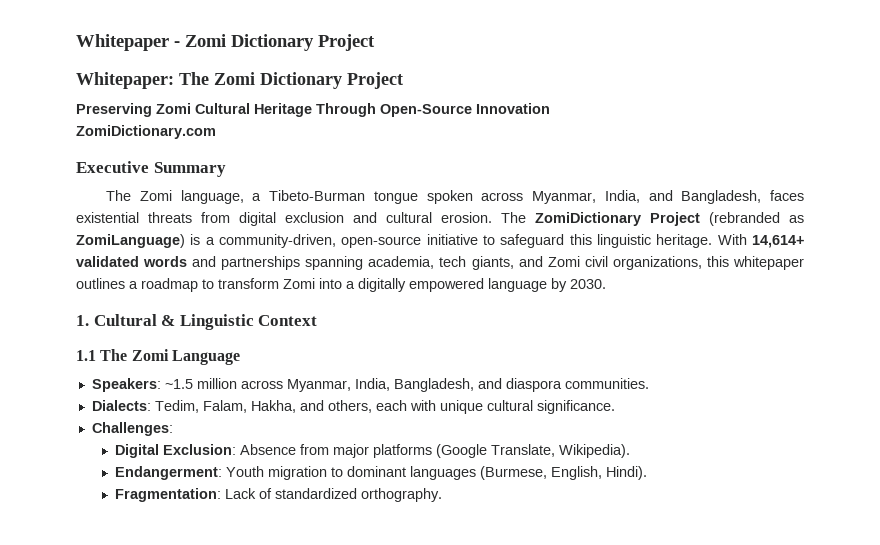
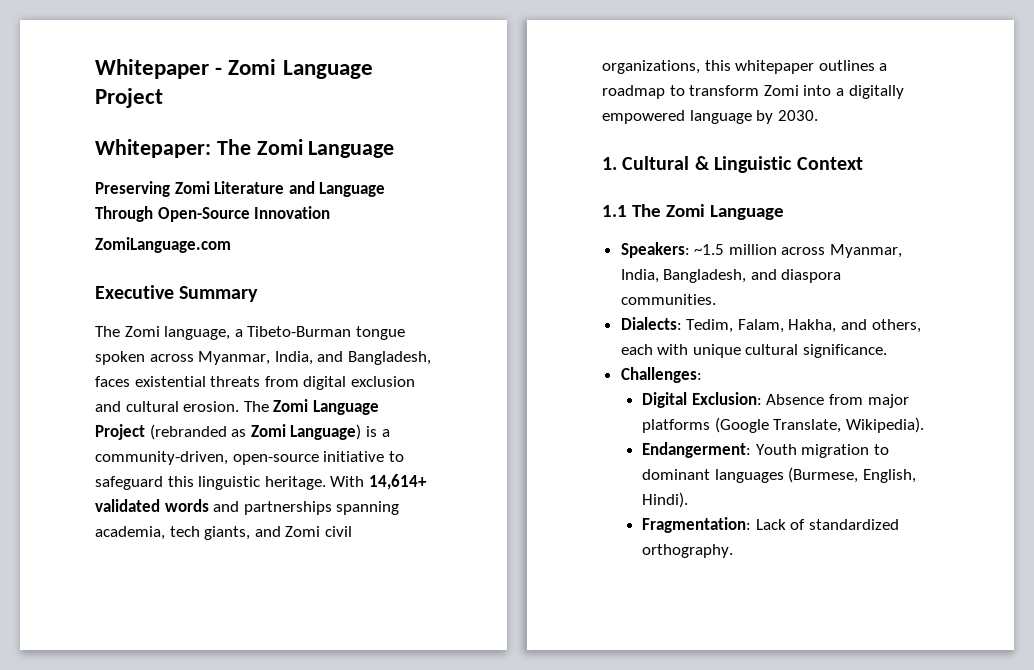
- Whitepaper - Zomi Dictionary Project
+ Whitepaper - Zomi Language Project
- Whitepaper: The Zomi Dictionary Project
+ Whitepaper: The Zomi Language
- Preserving Zomi Cultural Heritage Through Open-Source Innovation
+ Preserving Zomi Literature and Language Through Open-Source Innovation
- ZomiDictionary.com
+ ZomiLanguage.com
- The ZomiDictionary Project (rebranded as ZomiLanguage) is a community-driven, open-source initiative to safeguard this linguistic heritage.
+ The Zomi Language Project (rebranded as Zomi Language) is a community-driven, open-source initiative to safeguard this linguistic heritage.

